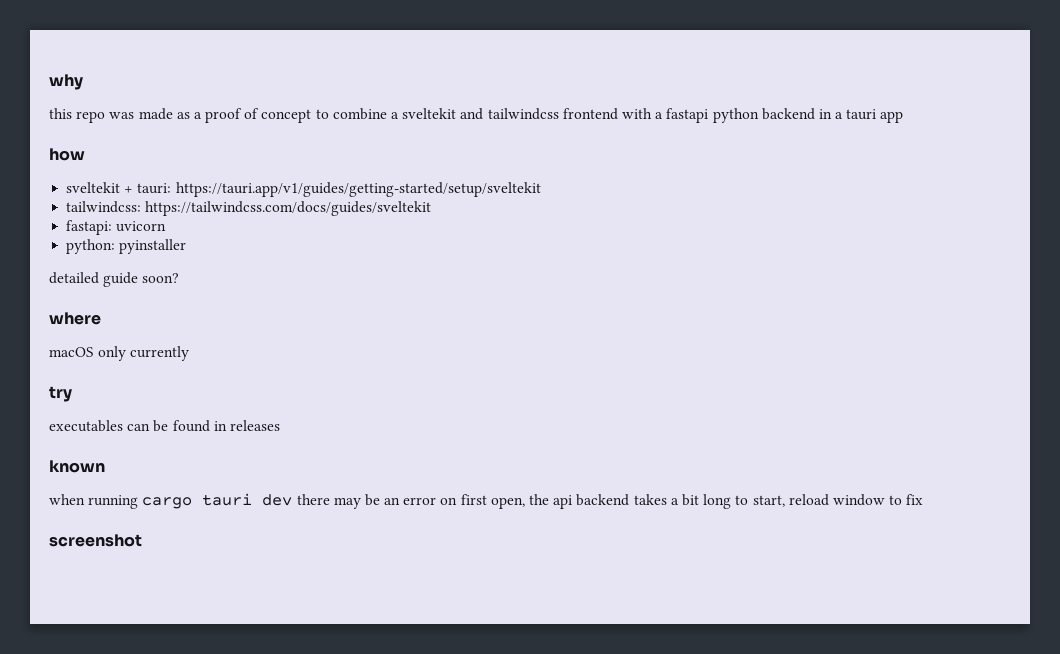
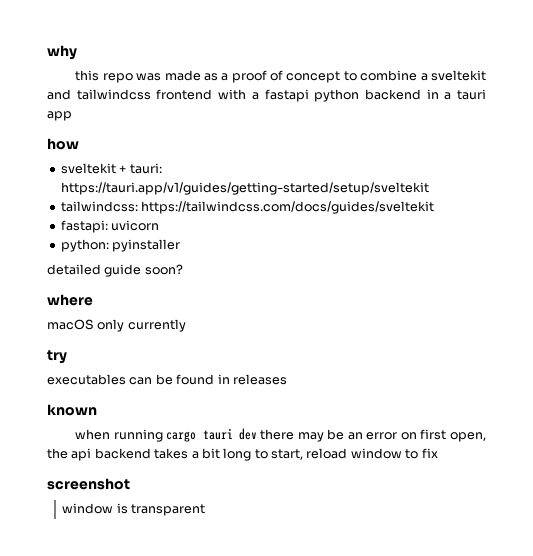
+ window is transparent

